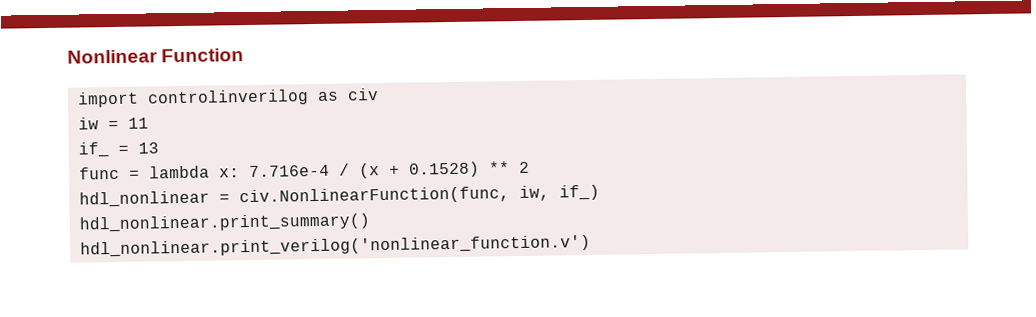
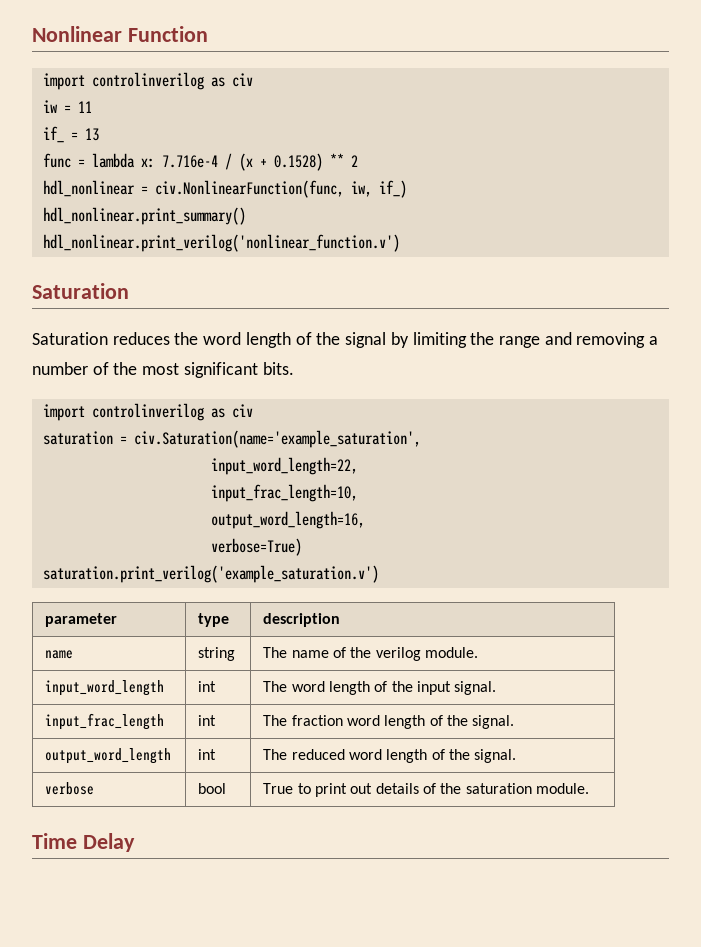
  hdl_nonlinear.print_verilog('nonlinear_function.v')
+ Saturation
+ Saturation reduces the word length of the signal by limiting the range and removing a number of the most significant bits.
+ import controlinverilog as civ
+ saturation = civ.Saturation(name='example_saturation',
+ input_word_length=22,
+ input_frac_length=10,
+ output_word_length=16,
+ verbose=True)
+ saturation.print_verilog('example_saturation.v')
+ parameter | type | description
+ name | string | The name of the verilog module.
+ input_word_length | int | The word length of the input signal.
+ input_frac_length | int | The fraction word length of the signal.
+ output_word_length | int | The reduced word length of the signal.
+ verbose | bool | True to print out details of the saturation module.
+ Time Delay

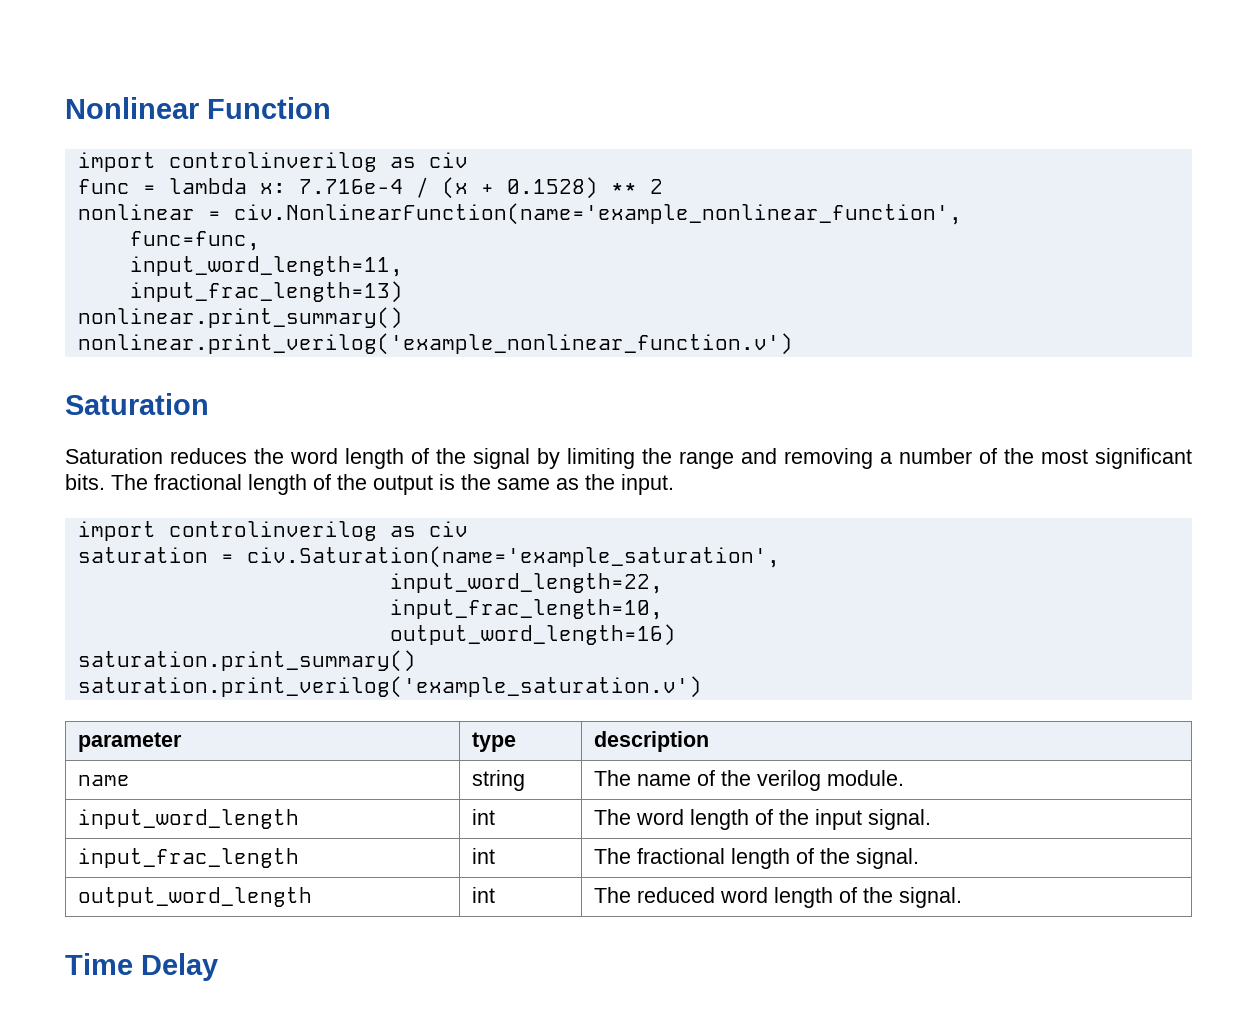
- iw = 11
- if_ = 13
- hdl_nonlinear = civ.NonlinearFunction(func, iw, if_)
- hdl_nonlinear.print_summary()
- hdl_nonlinear.print_verilog('nonlinear_function.v')
+ nonlinear = civ.NonlinearFunction(name='example_nonlinear_function',
+ func=func,
+ input_word_length=11,
+ input_frac_length=13)
+ nonlinear.print_summary()
+ nonlinear.print_verilog('example_nonlinear_function.v')
+ The fractional length of the output is the same as the input.
- output_word_length=16,
- verbose=True)
+ output_word_length=16)
+ saturation.print_summary()
- input_frac_length | int | The fraction word length of the signal.
+ input_frac_length | int | The fractional length of the signal.
- verbose | bool | True to print out details of the saturation module.

